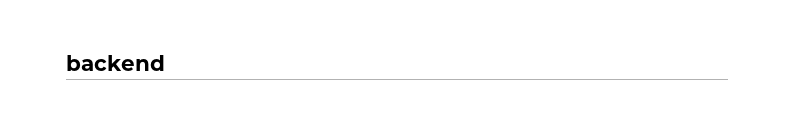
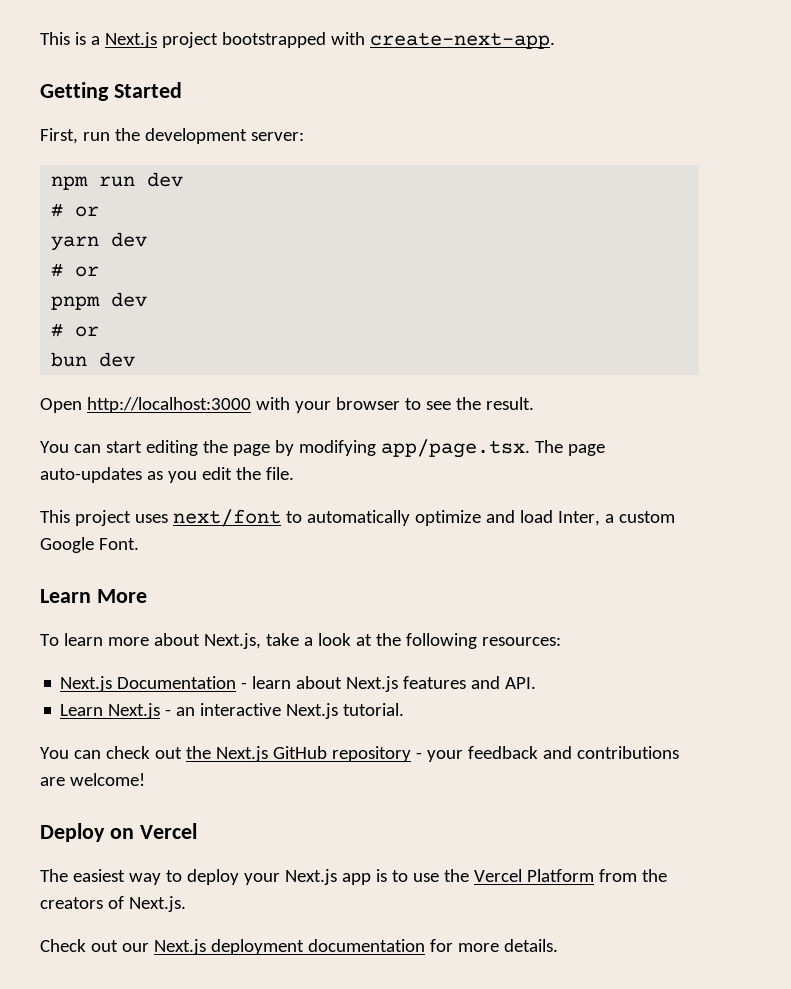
- backend
+ This is a Next.js project bootstrapped with create-next-app.
+ Getting Started
+ First, run the development server:
+ npm run dev
+ # or
+ yarn dev
+ # or
+ pnpm dev
+ # or
+ bun dev
+ Open http://localhost:3000 with your browser to see the result.
+ You can start editing the page by modifying app/page.tsx. The page auto-updates as you edit the file.
+ This project uses next/font to automatically optimize and load Inter, a custom Google Font.
+ Learn More
+ To learn more about Next.js, take a look at the following resources:
+ Next.js Documentation - learn about Next.js features and API.
+ Learn Next.js - an interactive Next.js tutorial.
+ You can check out the Next.js GitHub repository - your feedback and contributions are welcome!
+ Deploy on Vercel
+ The easiest way to deploy your Next.js app is to use the Vercel Platform from the creators of Next.js.
+ Check out our Next.js deployment documentation for more details.

